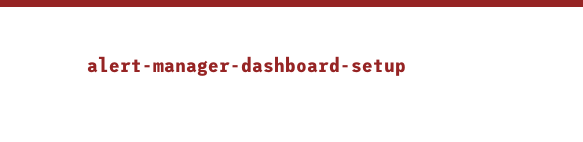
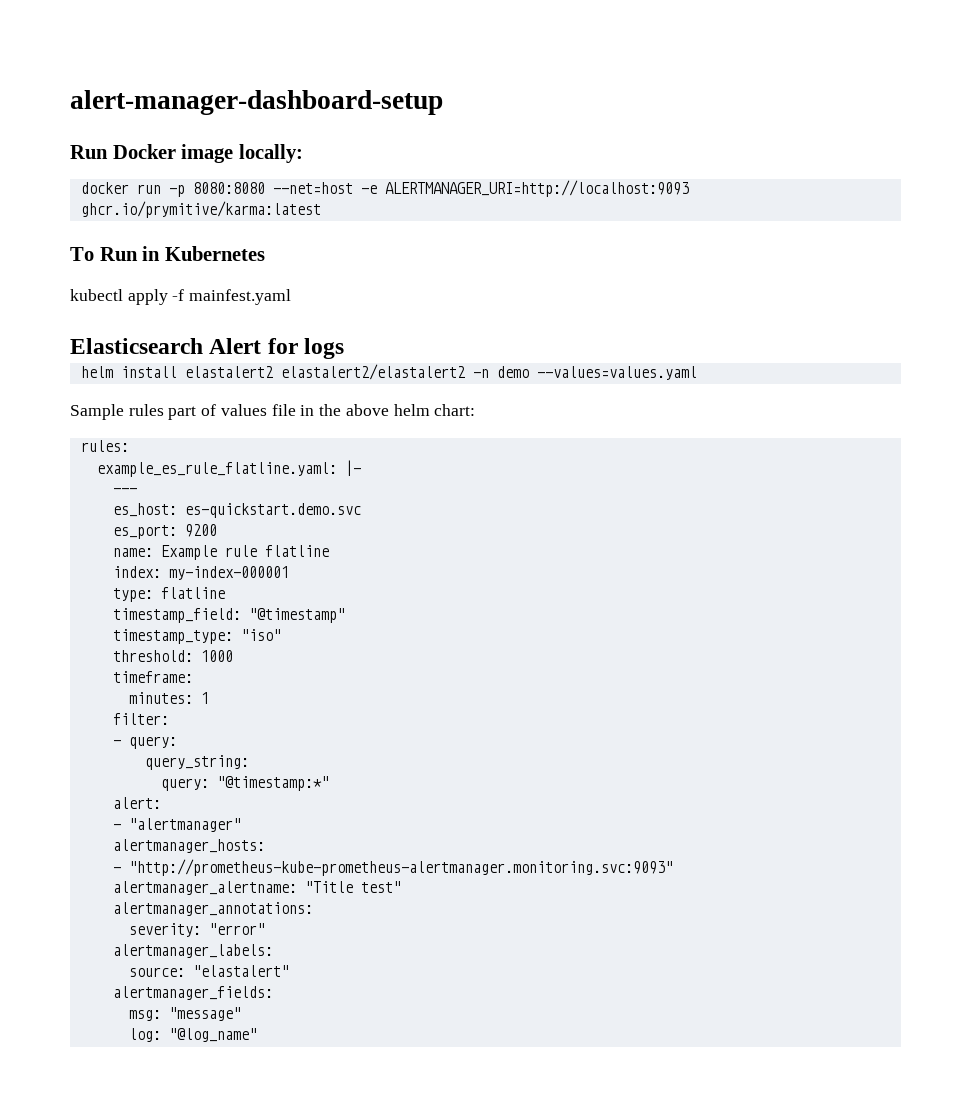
+ Run Docker image locally:
+ docker run -p 8080:8080 --net=host -e ALERTMANAGER_URI=http://localhost:9093 ghcr.io/prymitive/karma:latest
+ To Run in Kubernetes
+ kubectl apply -f mainfest.yaml
+ Elasticsearch Alert for logs
+ helm install elastalert2 elastalert2/elastalert2 -n demo --values=values.yaml
+ Sample rules part of values file in the above helm chart:
+ rules:
+ example_es_rule_flatline.yaml: |-
+ ---
+ es_host: es-quickstart.demo.svc
+ es_port: 9200
+ name: Example rule flatline
+ index: my-index-000001
+ type: flatline
+ timestamp_field: "@timestamp"
+ timestamp_type: "iso"
+ threshold: 1000
+ timeframe:
+ minutes: 1
+ filter:
+ - query:
+ query_string:
+ query: "@timestamp:*"
+ alert:
+ - "alertmanager"
+ alertmanager_hosts:
+ - "http://prometheus-kube-prometheus-alertmanager.monitoring.svc:9093"
+ alertmanager_alertname: "Title test"
+ alertmanager_annotations:
+ severity: "error"
+ alertmanager_labels:
+ source: "elastalert"
+ alertmanager_fields:
+ msg: "message"
+ log: "@log_name"

